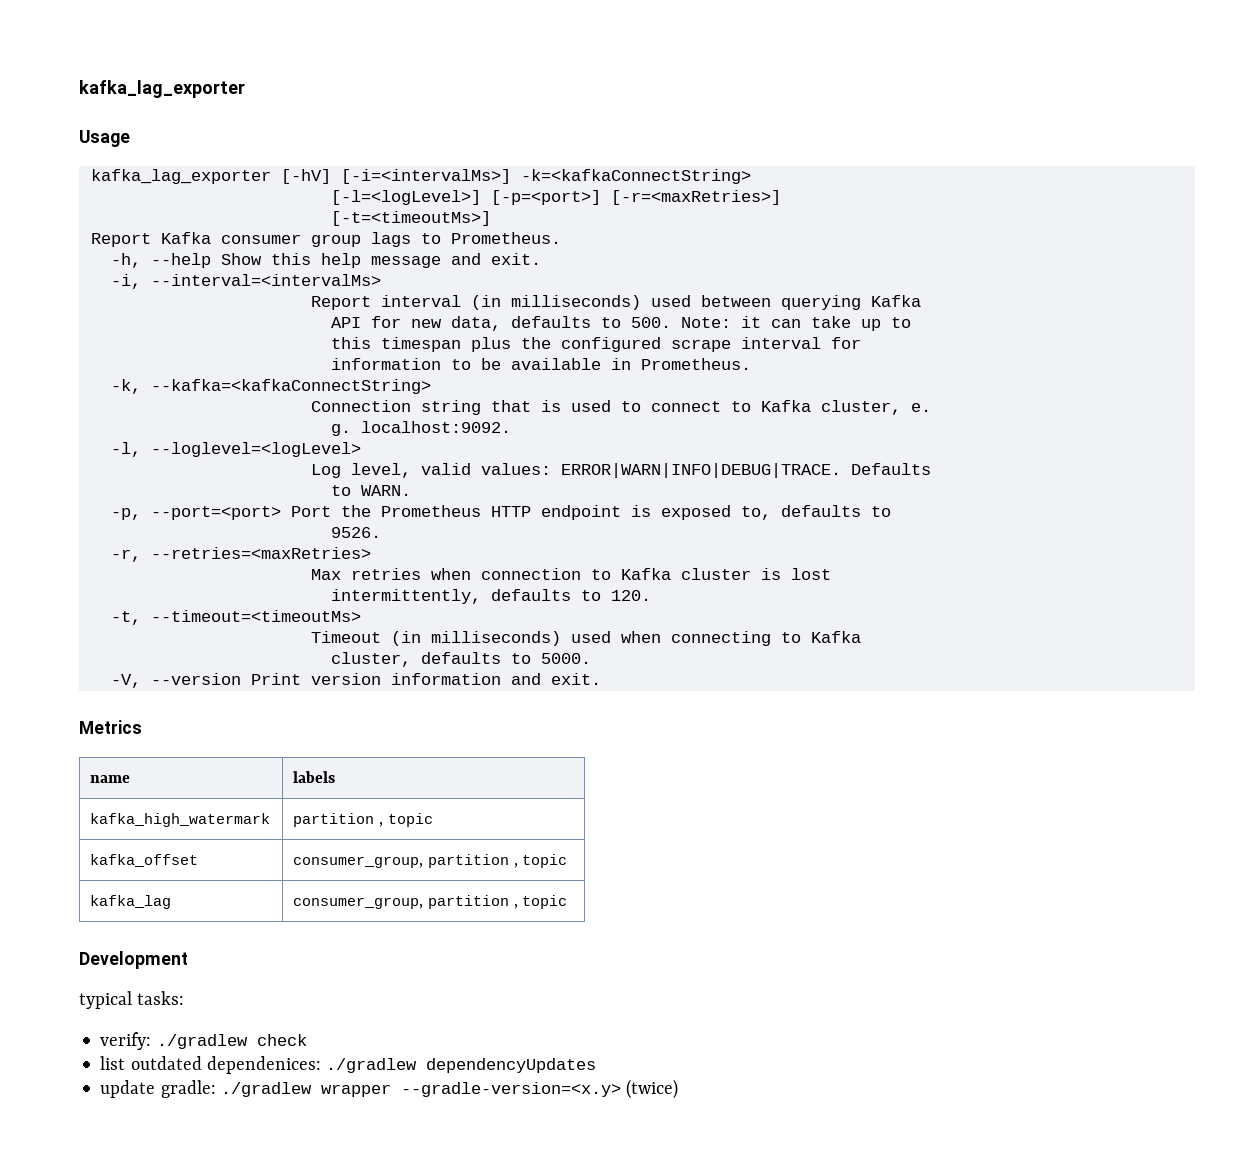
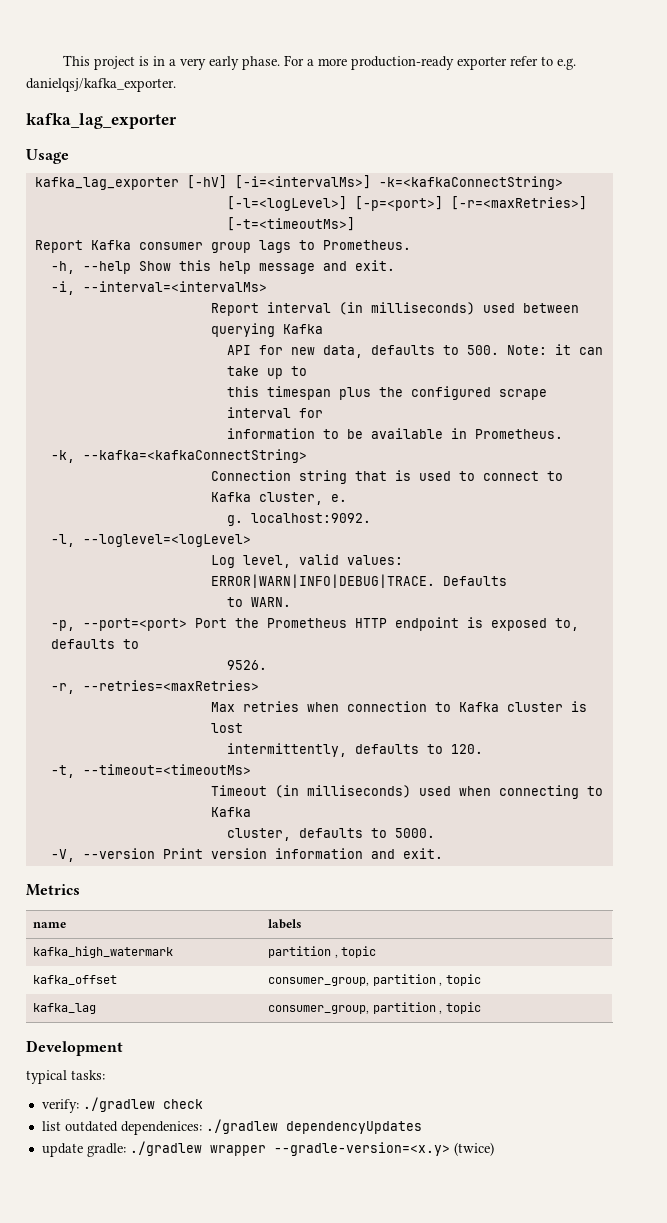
+ This project is in a very early phase. For a more production-ready exporter refer to e.g. danielqsj/kafka_exporter.

